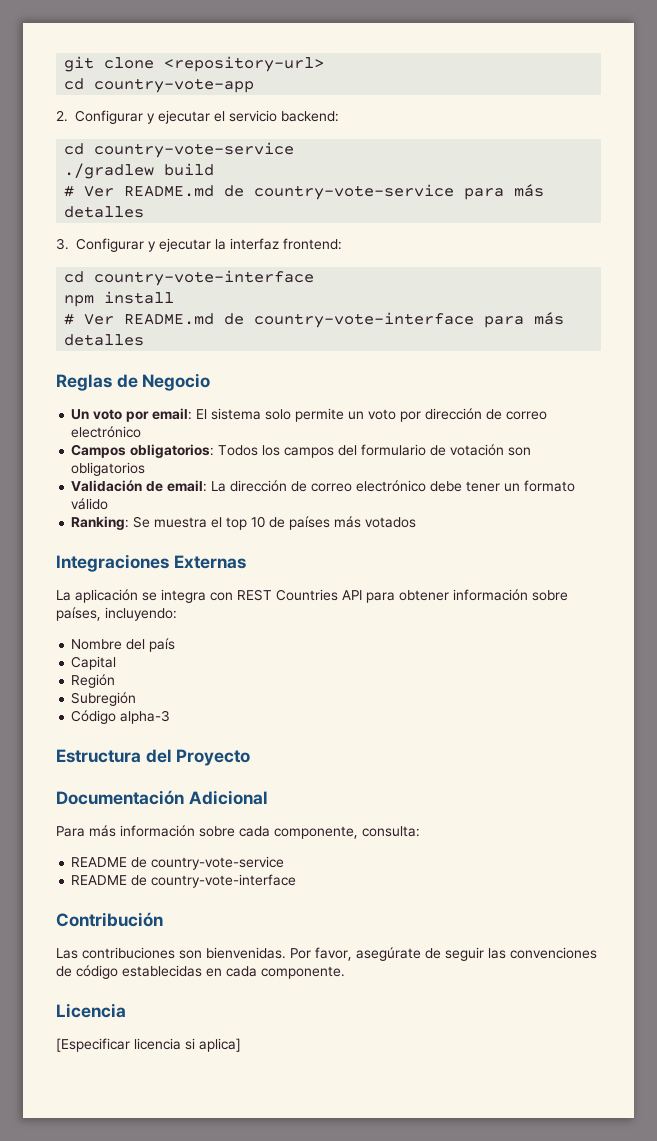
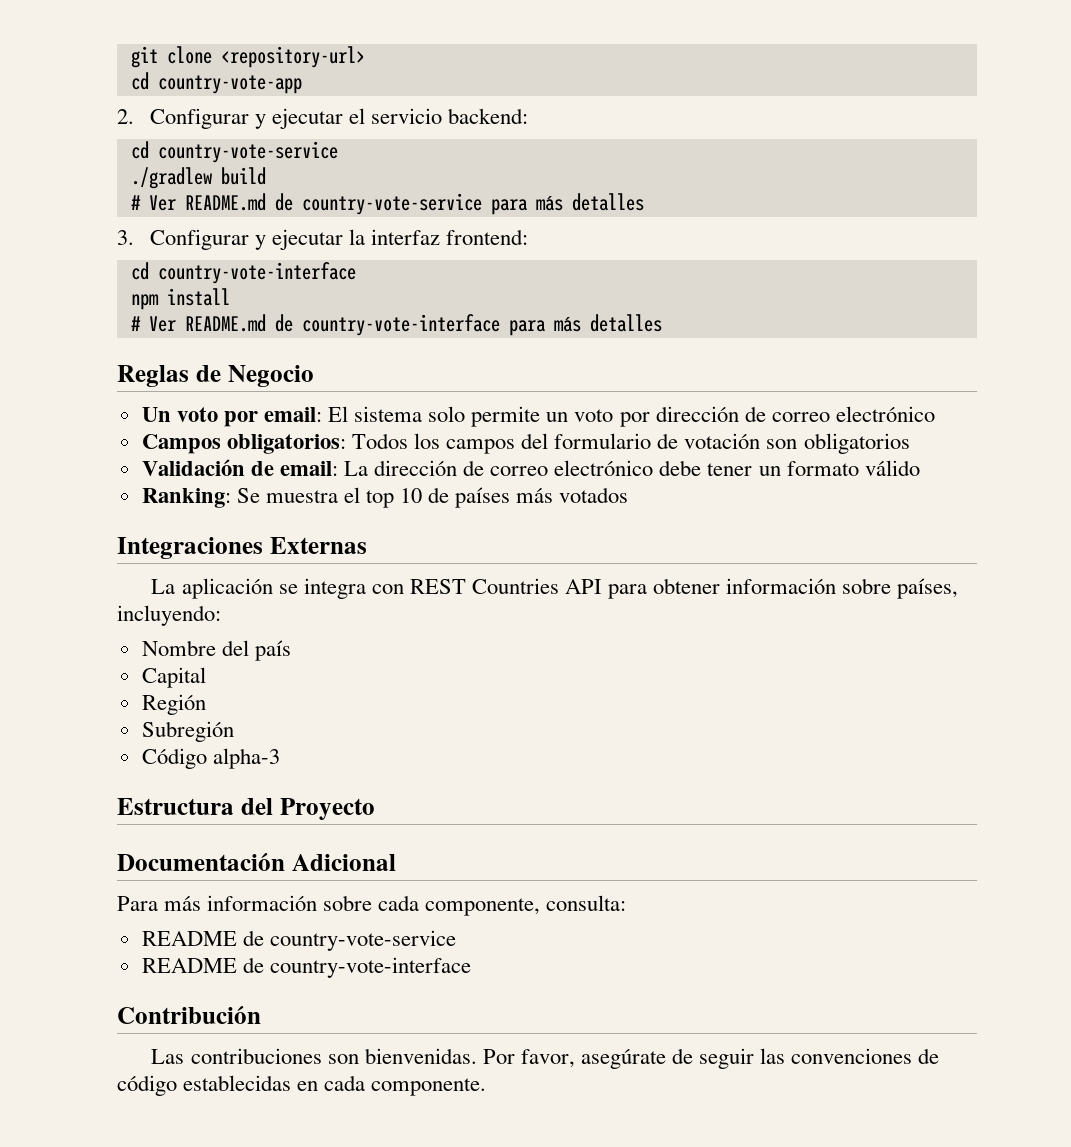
- Licencia
- [Especificar licencia si aplica]

